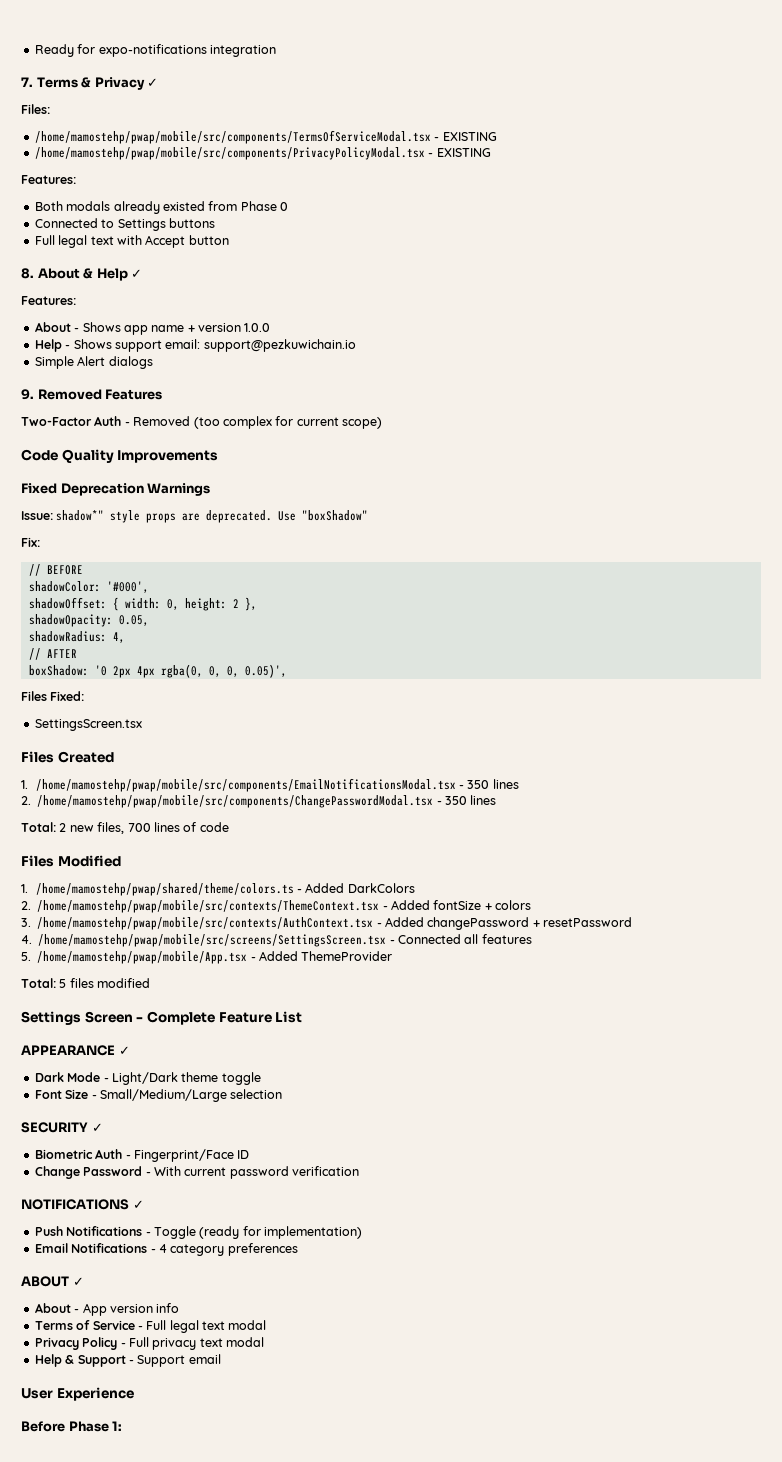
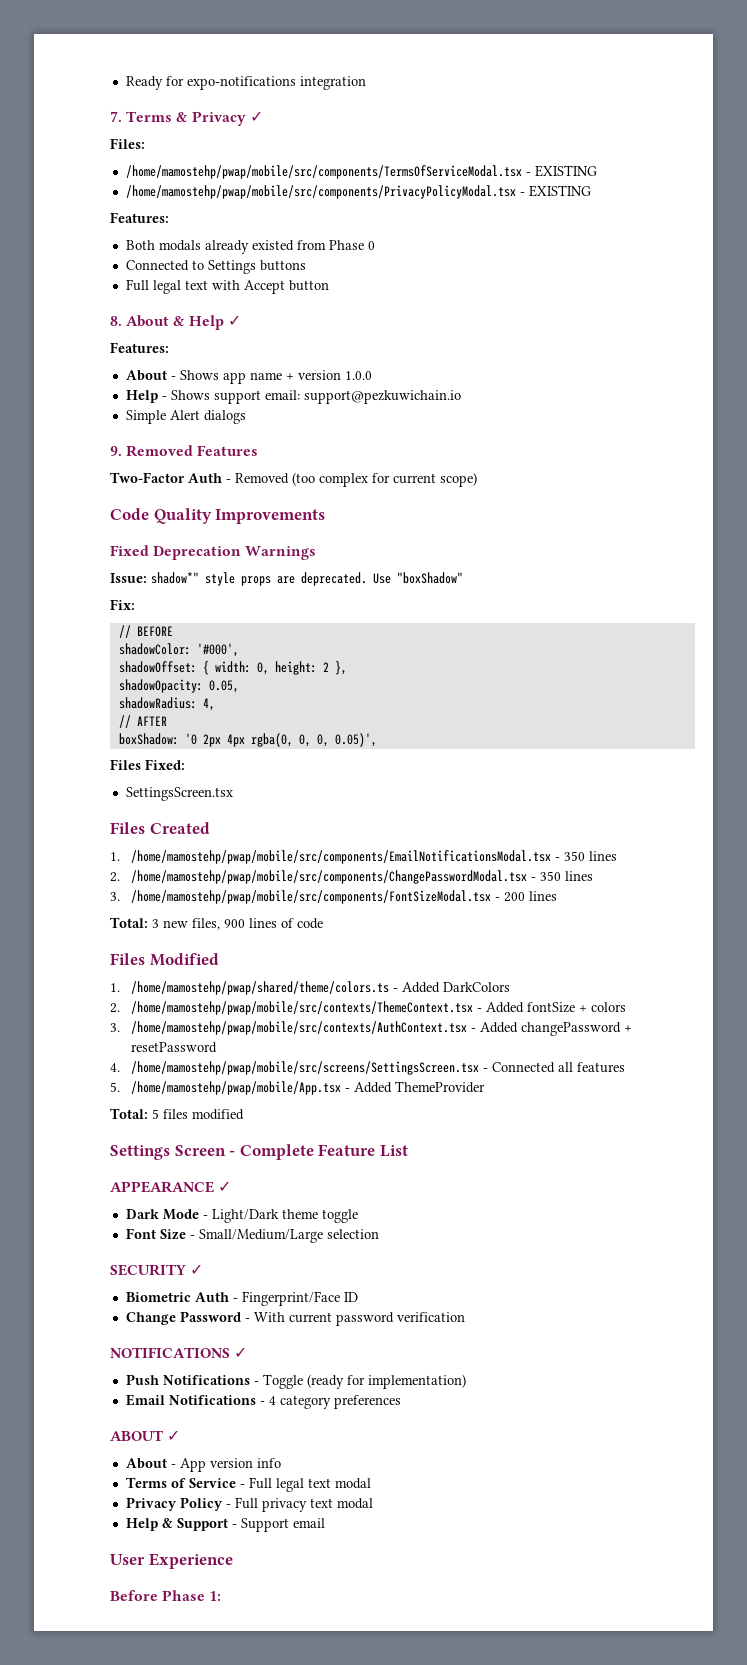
- Total: 2 new files, 700 lines of code
+ 3. /home/mamostehp/pwap/mobile/src/components/FontSizeModal.tsx - 200 lines
+ Total: 3 new files, 900 lines of code

